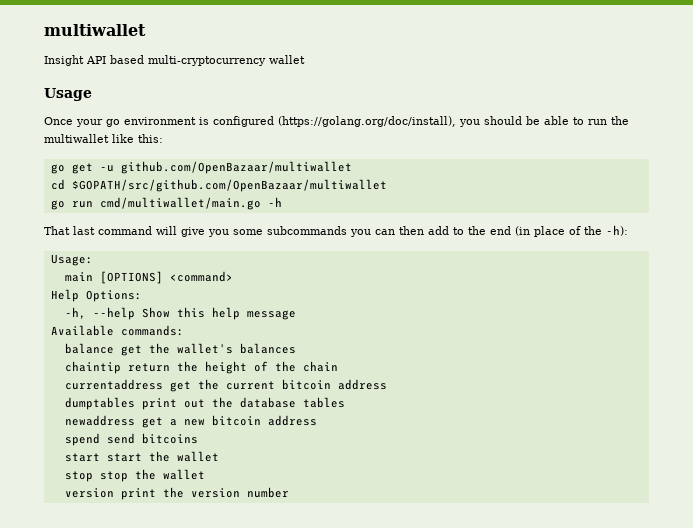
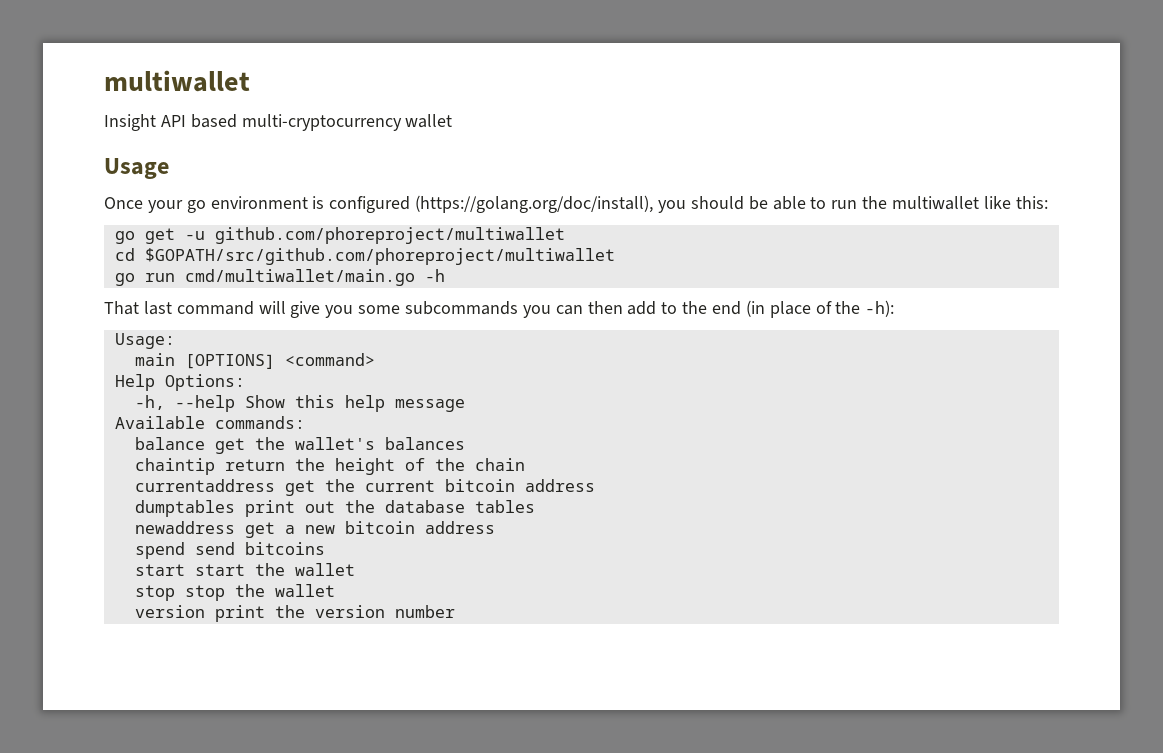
- go get -u github.com/OpenBazaar/multiwallet
+ go get -u github.com/phoreproject/multiwallet
- cd $GOPATH/src/github.com/OpenBazaar/multiwallet
+ cd $GOPATH/src/github.com/phoreproject/multiwallet

